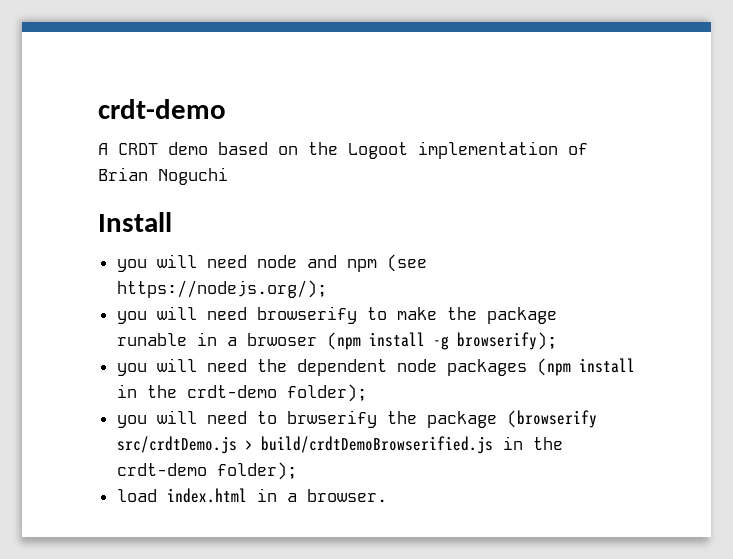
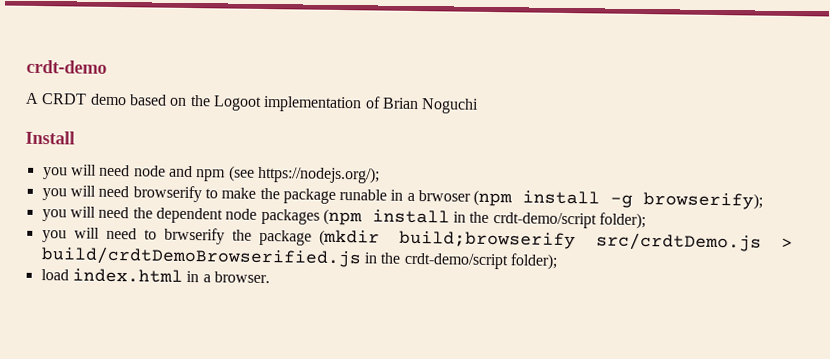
- you will need the dependent node packages (npm install in the crdt-demo folder);
+ you will need the dependent node packages (npm install in the crdt-demo/script folder);
- you will need to brwserify the package (browserify src/crdtDemo.js > build/crdtDemoBrowserified.js in the crdt-demo folder);
+ you will need to brwserify the package (mkdir build;browserify src/crdtDemo.js > build/crdtDemoBrowserified.js in the crdt-demo/script folder);

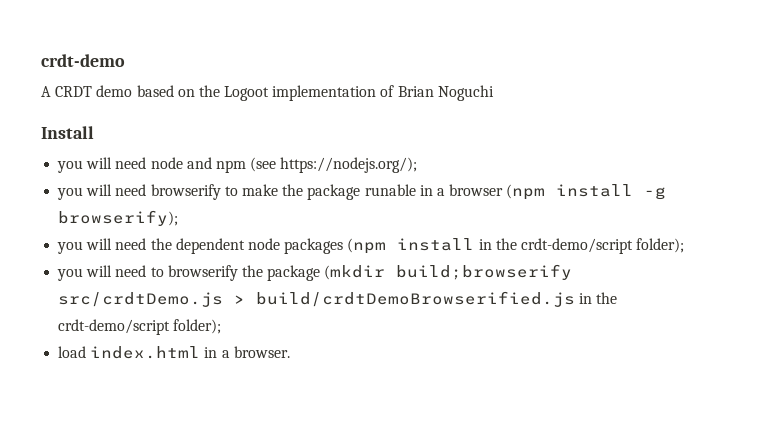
- you will need browserify to make the package runable in a brwoser (npm install -g browserify);
+ you will need browserify to make the package runable in a browser (npm install -g browserify);
- you will need to brwserify the package (mkdir build;browserify src/crdtDemo.js > build/crdtDemoBrowserified.js in the crdt-demo/script folder);
+ you will need to browserify the package (mkdir build;browserify src/crdtDemo.js > build/crdtDemoBrowserified.js in the crdt-demo/script folder);

